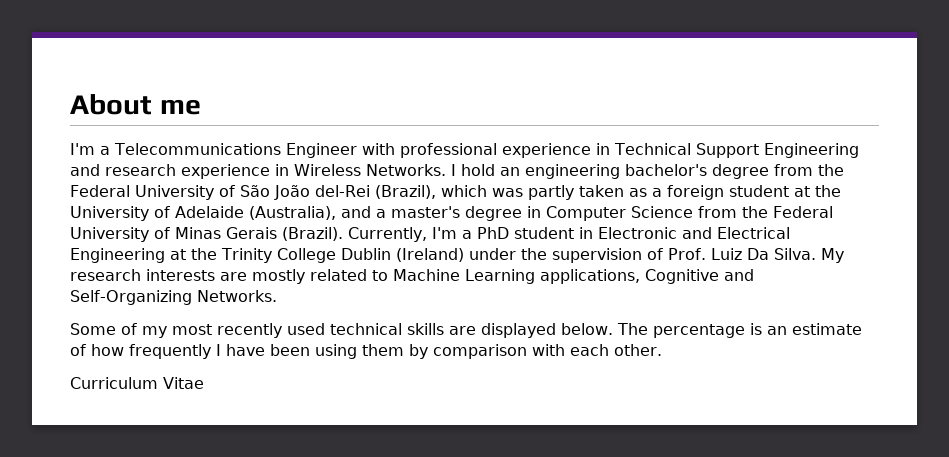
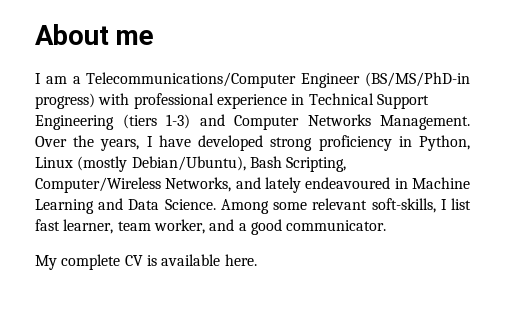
- I'm a Telecommunications Engineer with professional experience in Technical Support Engineering and research experience in Wireless Networks. I hold an engineering bachelor's degree from the Federal University of São João del-Rei (Brazil), which was partly taken as a foreign student at the University of Adelaide (Australia), and a master's degree in Computer Science from the Federal University of Minas Gerais (Brazil). Currently, I'm a PhD student in Electronic and Electrical Engineering at the Trinity College Dublin (Ireland) under the supervision of Prof. Luiz Da Silva. My research interests are mostly related to Machine Learning applications, Cognitive and Self-Organizing Networks.
- Some of my most recently used technical skills are displayed below. The percentage is an estimate of how frequently I have been using them by comparison with each other.
- Curriculum Vitae
+ I am a Telecommunications/Computer Engineer (BS/MS/PhD-in progress) with professional experience in Technical Support Engineering (tiers 1-3) and Computer Networks Management. Over the years, I have developed strong proficiency in Python, Linux (mostly Debian/Ubuntu), Bash Scripting, Computer/Wireless Networks, and lately endeavoured in Machine Learning and Data Science. Among some relevant soft-skills, I list fast learner, team worker, and a good communicator.
+ My complete CV is available here.

